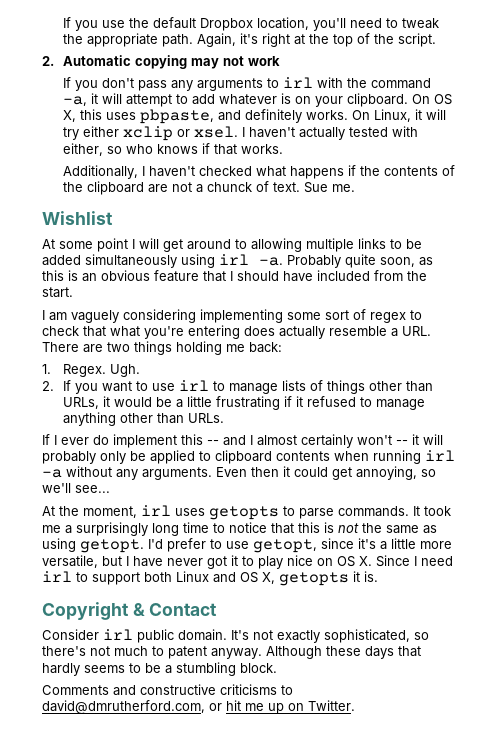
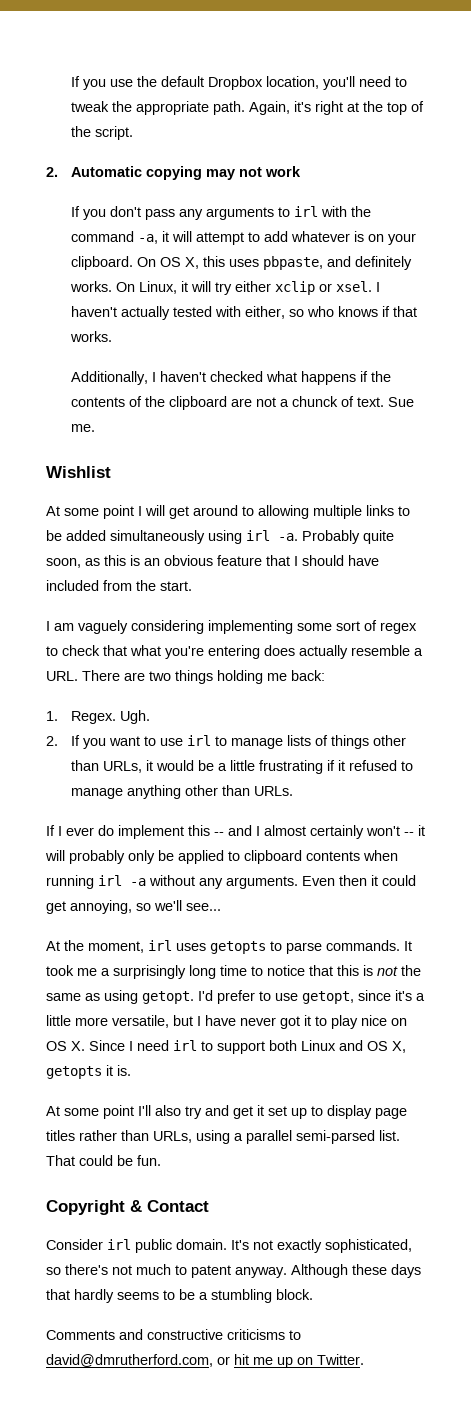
+ At some point I'll also try and get it set up to display page titles rather than URLs, using a parallel semi-parsed list. That could be fun.

